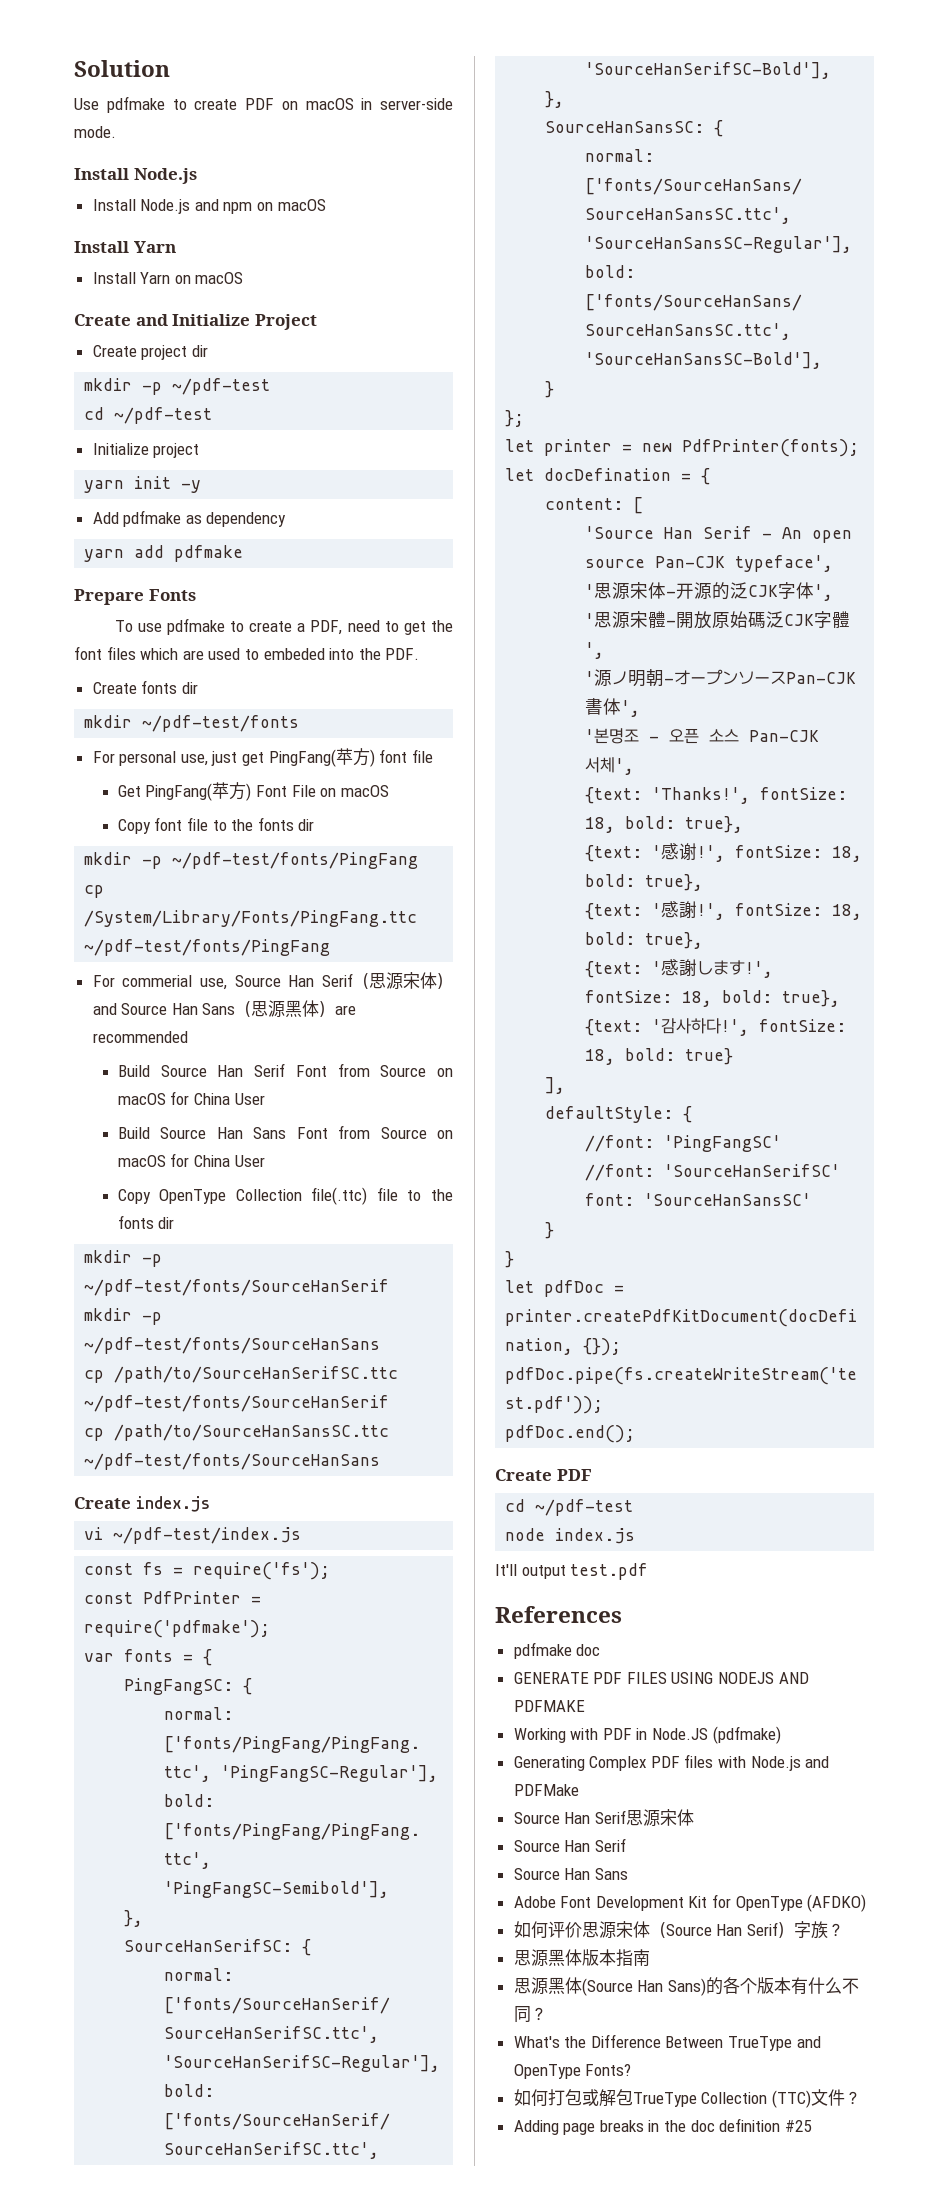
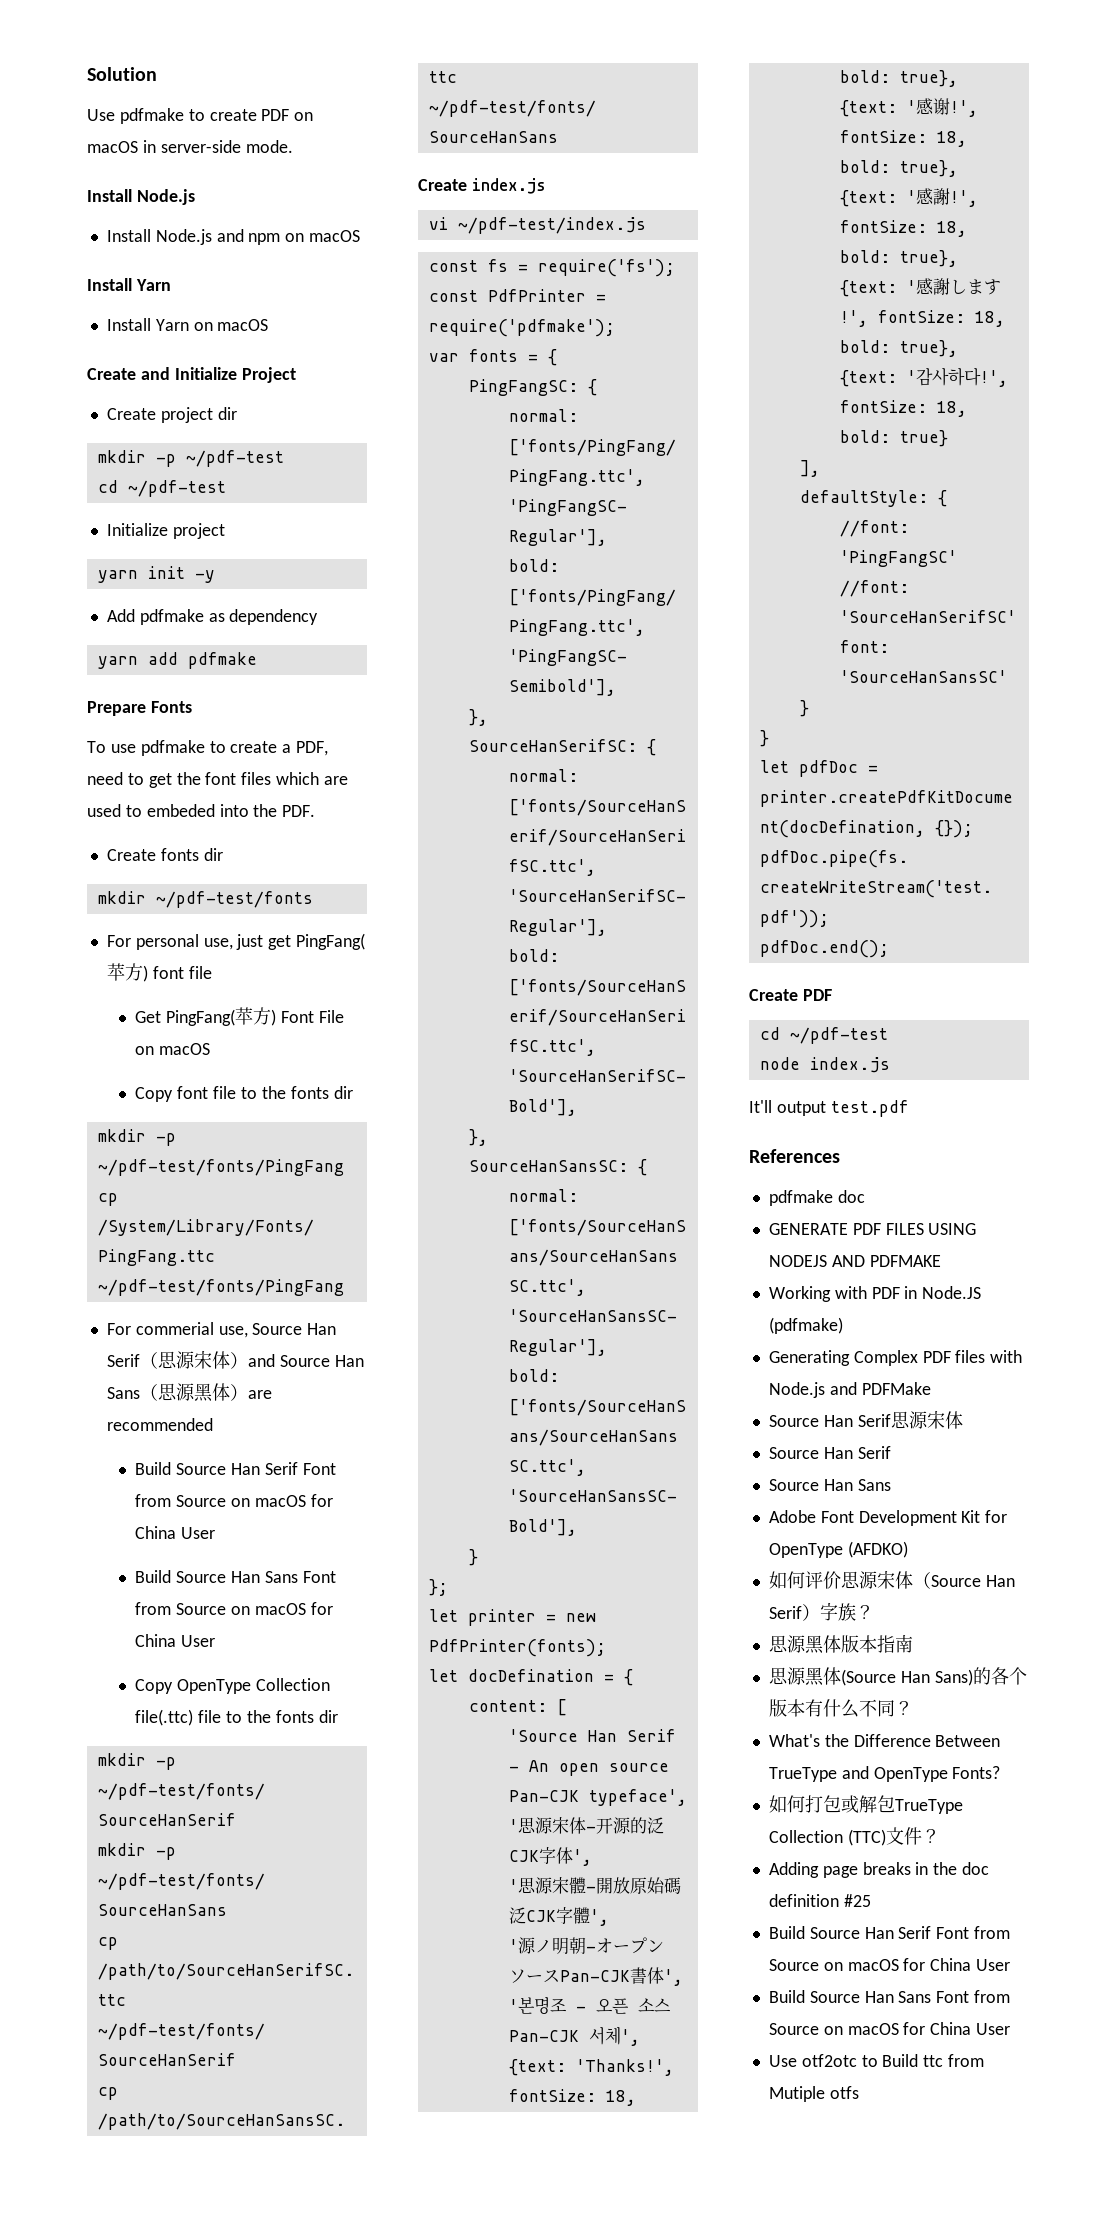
  Adding page breaks in the doc definition #25
+ Build Source Han Serif Font from Source on macOS for China User
+ Build Source Han Sans Font from Source on macOS for China User
+ Use otf2otc to Build ttc from Mutiple otfs

